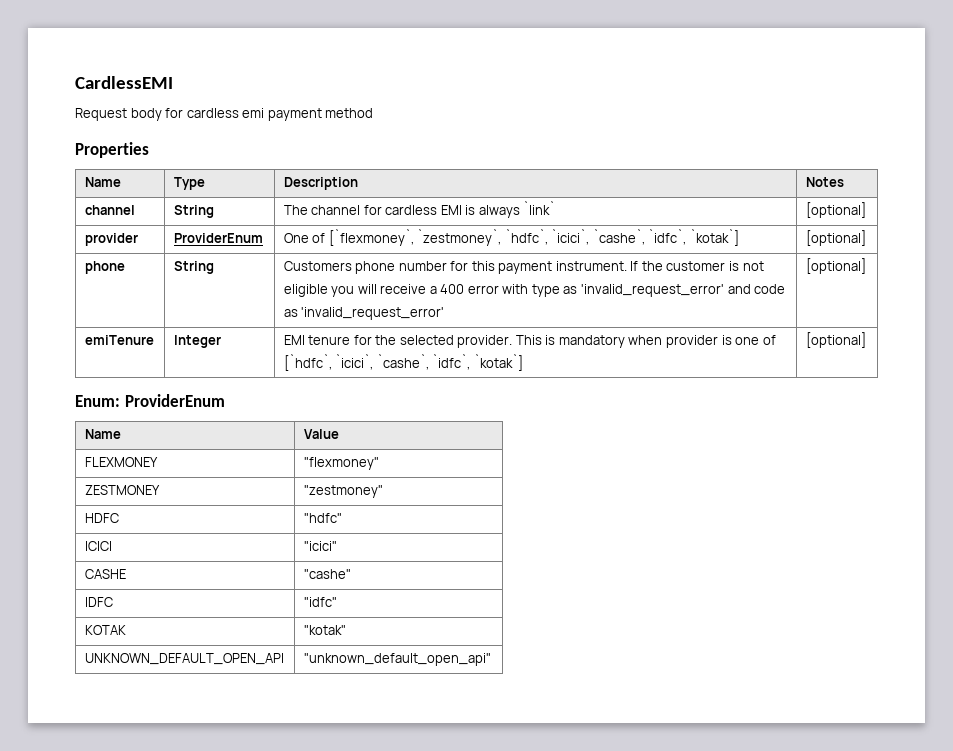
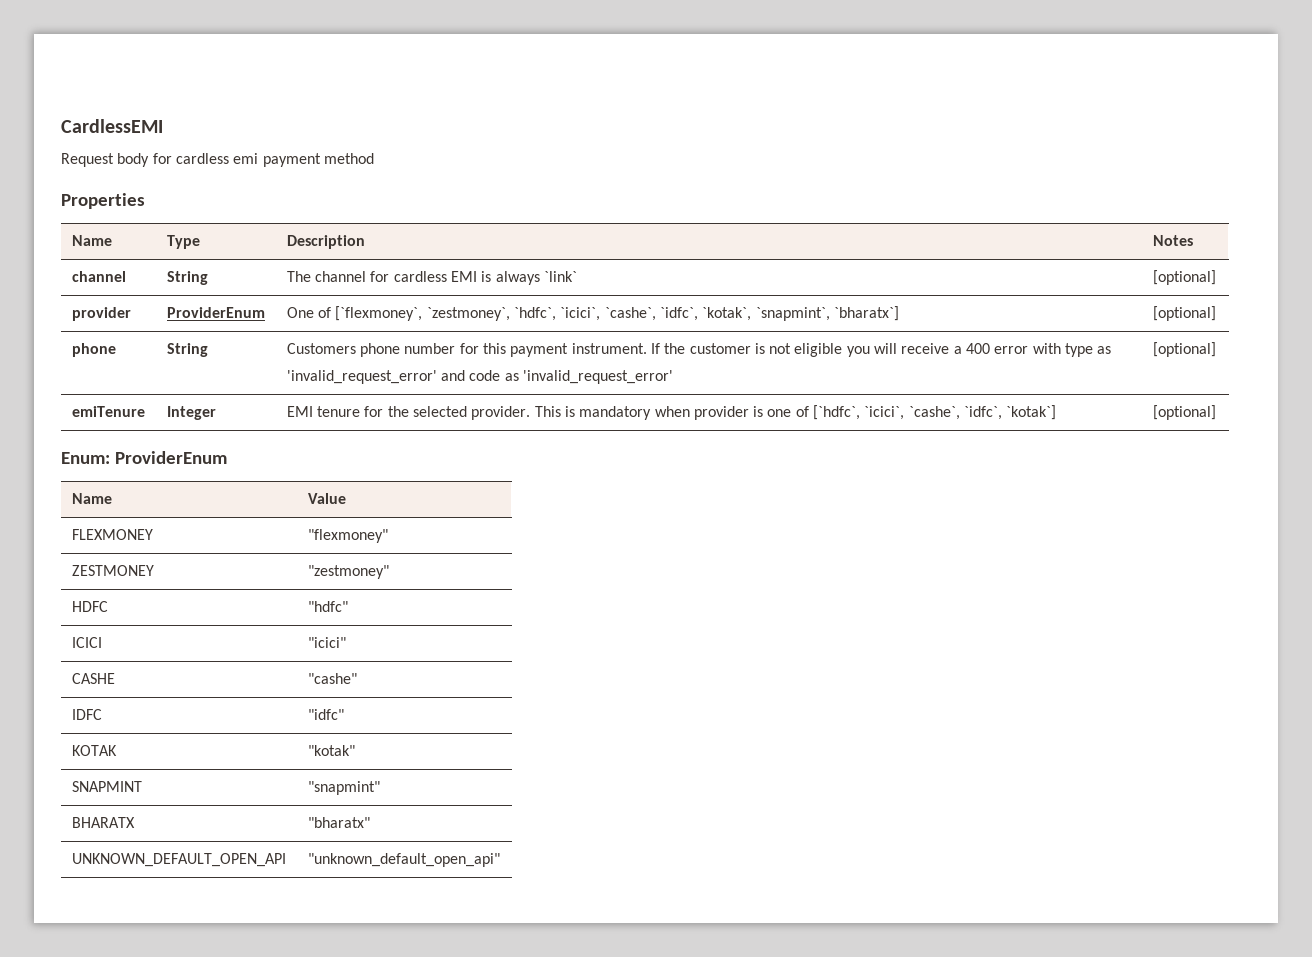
- provider | ProviderEnum | One of [`flexmoney`, `zestmoney`, `hdfc`, `icici`, `cashe`, `idfc`, `kotak`] | [optional]
+ provider | ProviderEnum | One of [`flexmoney`, `zestmoney`, `hdfc`, `icici`, `cashe`, `idfc`, `kotak`, `snapmint`, `bharatx`] | [optional]
+ SNAPMINT | "snapmint"
+ BHARATX | "bharatx"

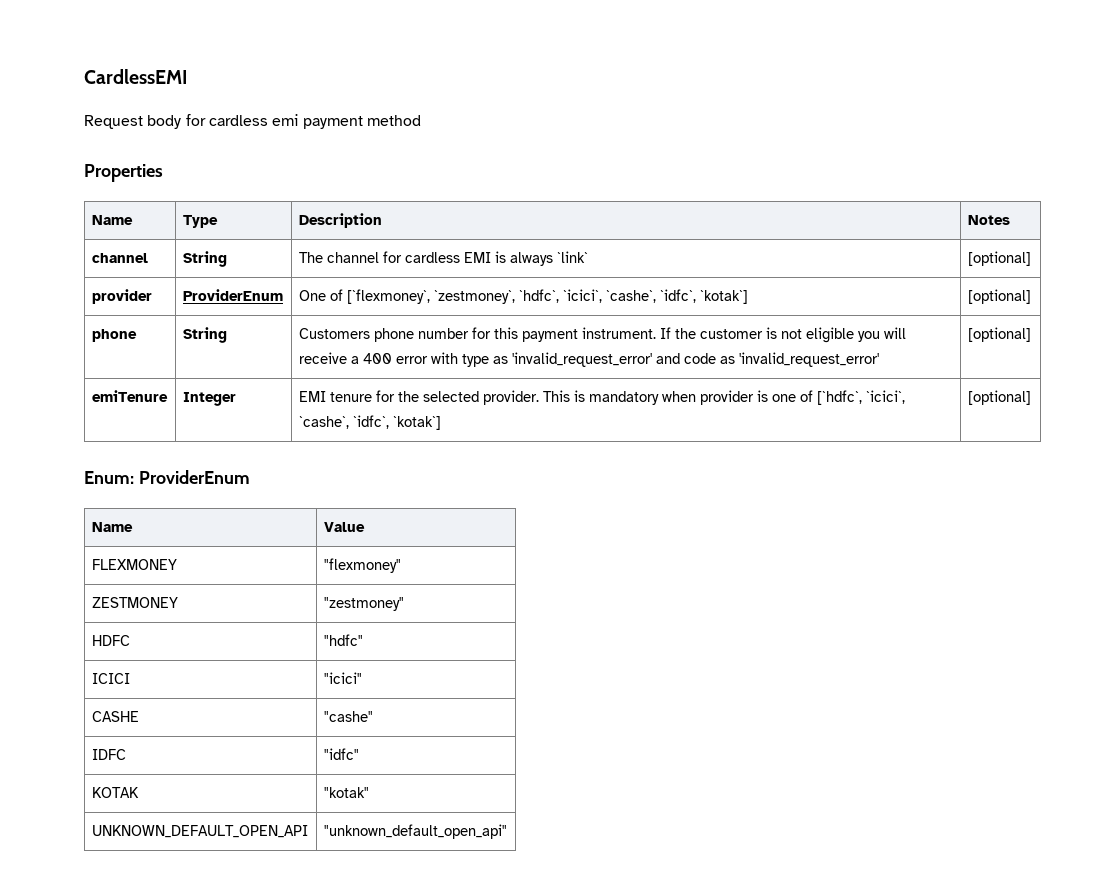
- provider | ProviderEnum | One of [`flexmoney`, `zestmoney`, `hdfc`, `icici`, `cashe`, `idfc`, `kotak`, `snapmint`, `bharatx`] | [optional]
+ provider | ProviderEnum | One of [`flexmoney`, `zestmoney`, `hdfc`, `icici`, `cashe`, `idfc`, `kotak`] | [optional]
- SNAPMINT | "snapmint"
- BHARATX | "bharatx"

